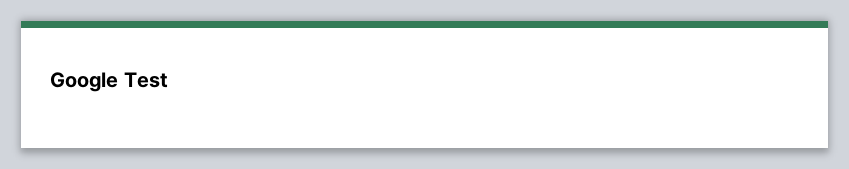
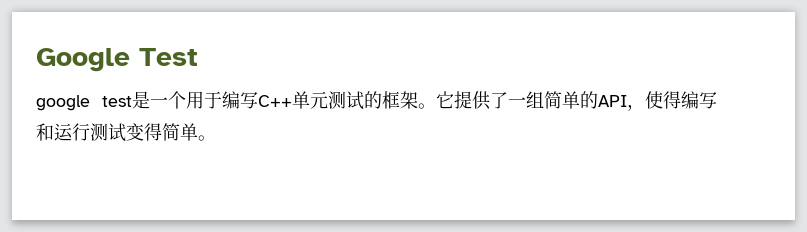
+ google test是一个用于编写C++单元测试的框架。它提供了一组简单的API，使得编写和运行测试变得简单。

